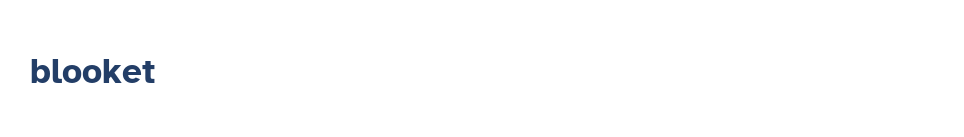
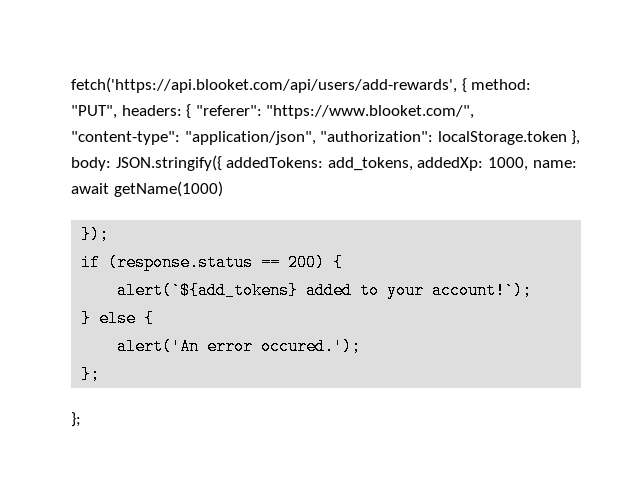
- blooket
+ fetch('https://api.blooket.com/api/users/add-rewards', { method: "PUT", headers: { "referer": "https://www.blooket.com/", "content-type": "application/json", "authorization": localStorage.token }, body: JSON.stringify({ addedTokens: add_tokens, addedXp: 1000, name: await getName(1000)
+ });
+ if (response.status == 200) {
+ alert(`${add_tokens} added to your account!`);
+ } else {
+ alert('An error occured.');
+ };
+ };

